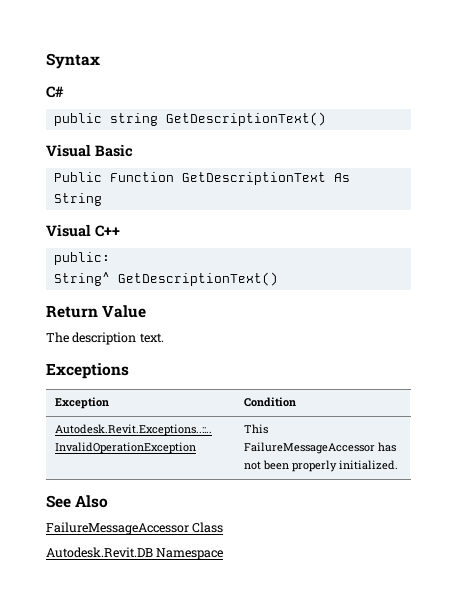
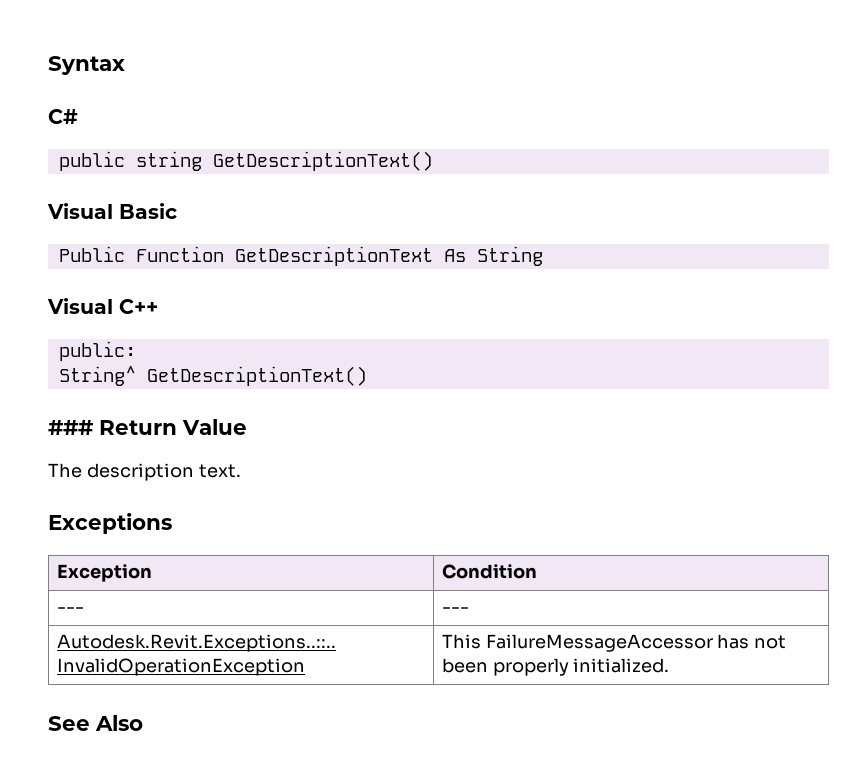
- Return Value
+ ### Return Value
+ --- | ---
- FailureMessageAccessor Class
- Autodesk.Revit.DB Namespace

